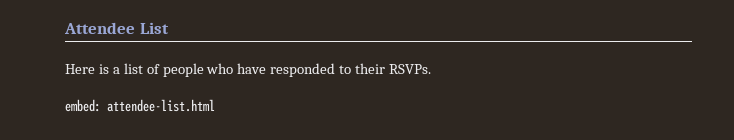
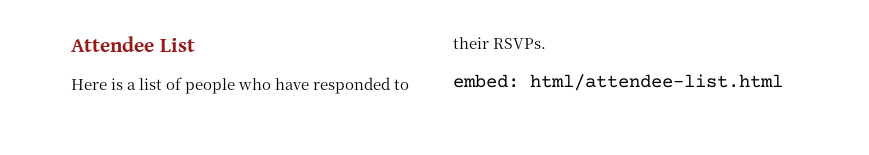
- embed: attendee-list.html
+ embed: html/attendee-list.html

